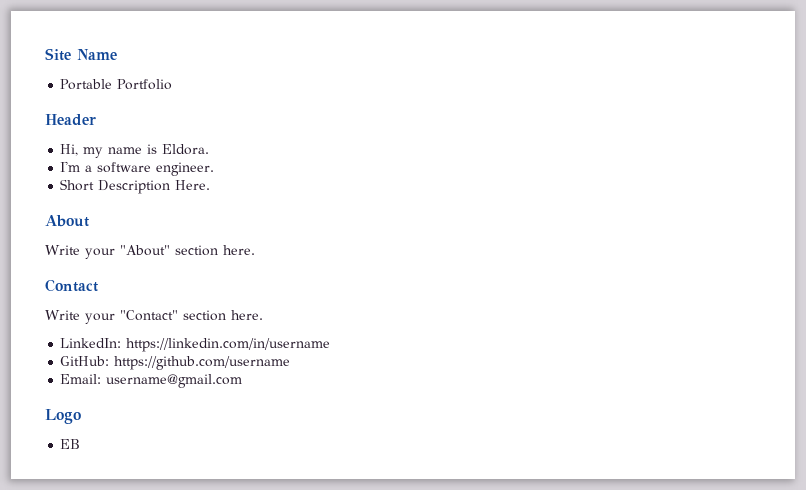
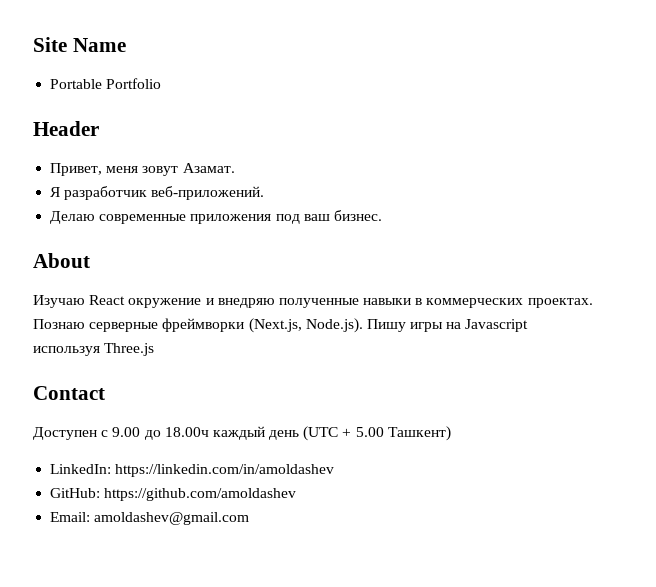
- Hi, my name is Eldora.
- I'm a software engineer.
- Short Description Here.
+ Привет, меня зовут Азамат.
+ Я разработчик веб-приложений.
+ Делаю современные приложения под ваш бизнес.
  About
- Write your "About" section here.
+ Изучаю React окружение и внедряю полученные навыки в коммерческих проектах. Познаю серверные фреймворки (Next.js, Node.js). Пишу игры на Javascript используя Three.js
  Contact
- Write your "Contact" section here.
+ Доступен с 9.00 до 18.00ч каждый день (UTC + 5.00 Ташкент)
- LinkedIn: https://linkedin.com/in/username
+ LinkedIn: https://linkedin.com/in/amoldashev
- GitHub: https://github.com/username
+ GitHub: https://github.com/amoldashev
- Email: username@gmail.com
- Logo
- EB
+ Email: amoldashev@gmail.com

